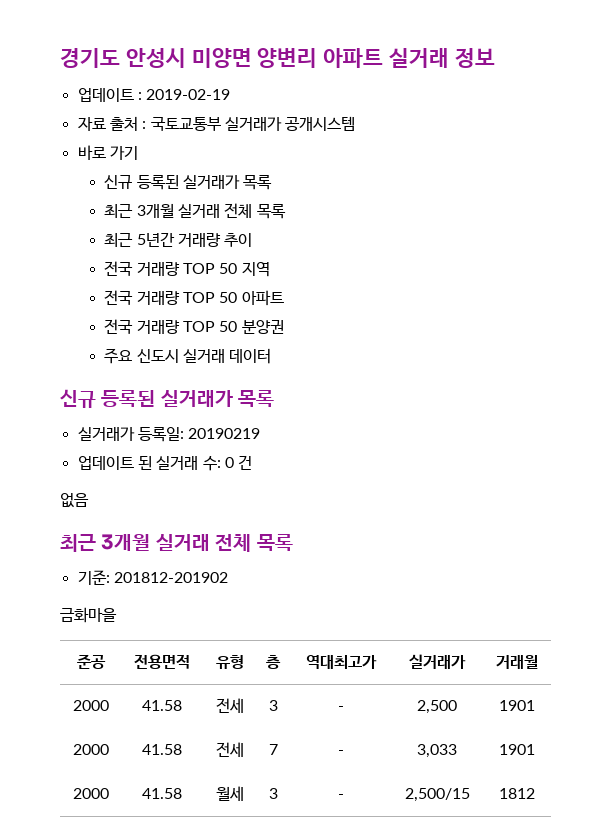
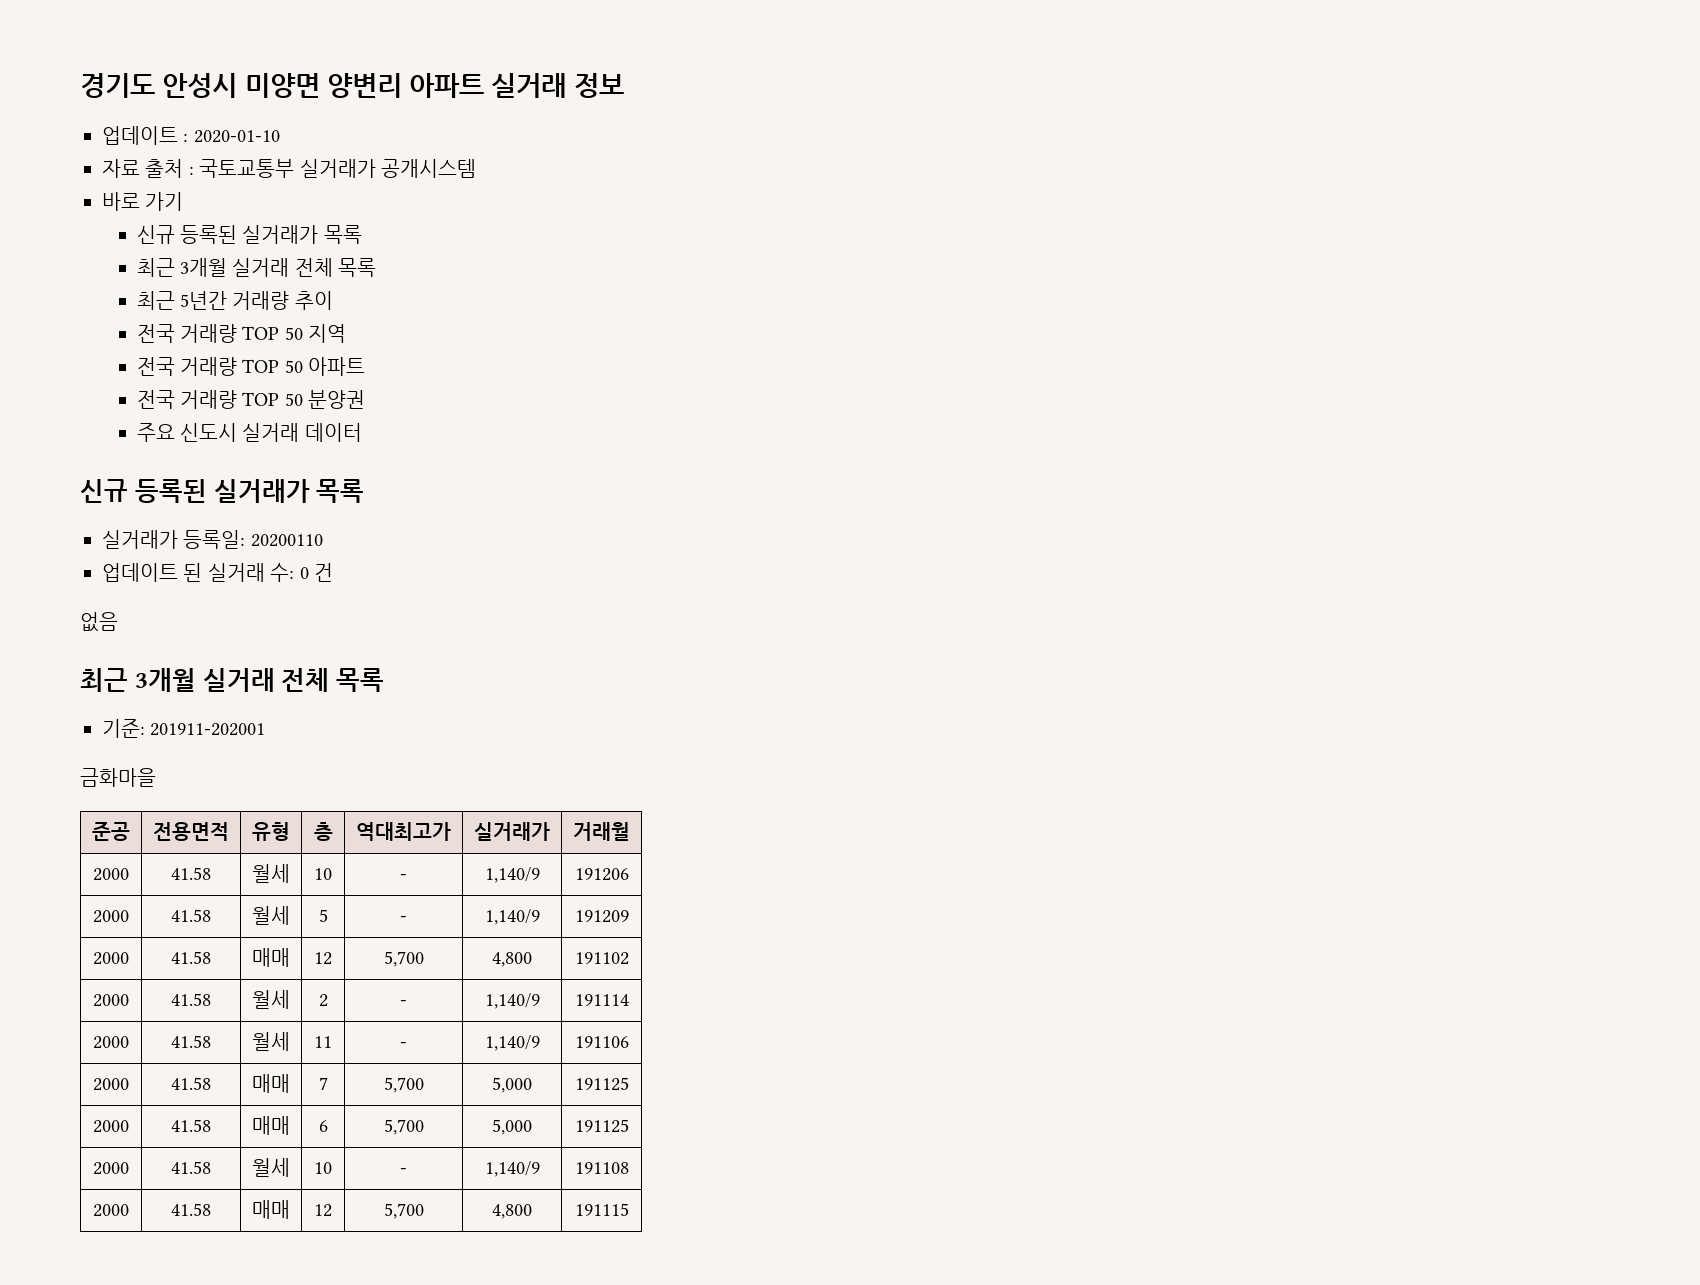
- 업데이트 : 2019-02-19
+ 업데이트 : 2020-01-10
- 실거래가 등록일: 20190219
+ 실거래가 등록일: 20200110
- 기준: 201812-201902
+ 기준: 201911-202001
- 2000 | 41.58 | 전세 | 3 | - | 2,500 | 1901
- 2000 | 41.58 | 전세 | 7 | - | 3,033 | 1901
- 2000 | 41.58 | 월세 | 3 | - | 2,500/15 | 1812
+ 2000 | 41.58 | 월세 | 10 | - | 1,140/9 | 191206
+ 2000 | 41.58 | 월세 | 5 | - | 1,140/9 | 191209
+ 2000 | 41.58 | 매매 | 12 | 5,700 | 4,800 | 191102
+ 2000 | 41.58 | 월세 | 2 | - | 1,140/9 | 191114
+ 2000 | 41.58 | 월세 | 11 | - | 1,140/9 | 191106
+ 2000 | 41.58 | 매매 | 7 | 5,700 | 5,000 | 191125
+ 2000 | 41.58 | 매매 | 6 | 5,700 | 5,000 | 191125
+ 2000 | 41.58 | 월세 | 10 | - | 1,140/9 | 191108
+ 2000 | 41.58 | 매매 | 12 | 5,700 | 4,800 | 191115

